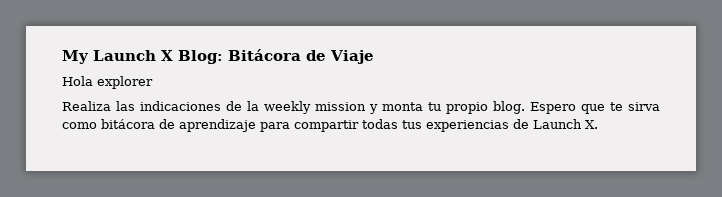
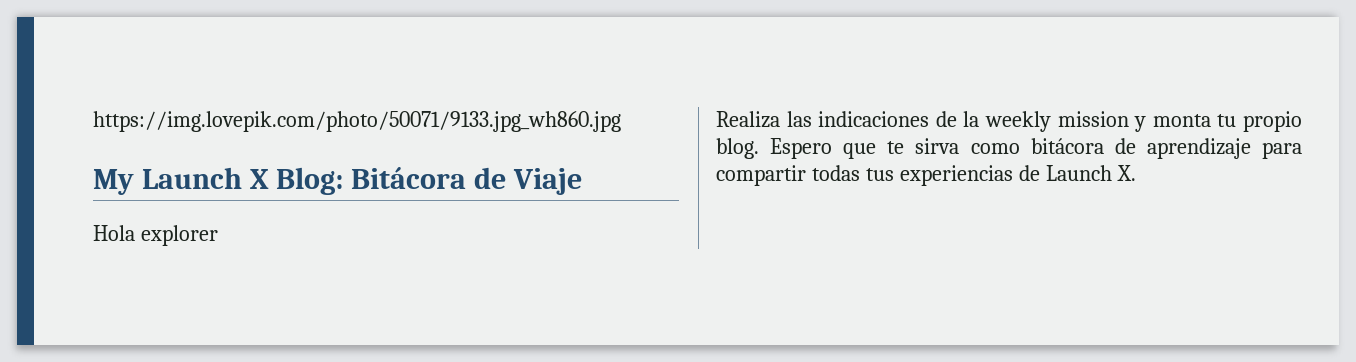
+ https://img.lovepik.com/photo/50071/9133.jpg_wh860.jpg

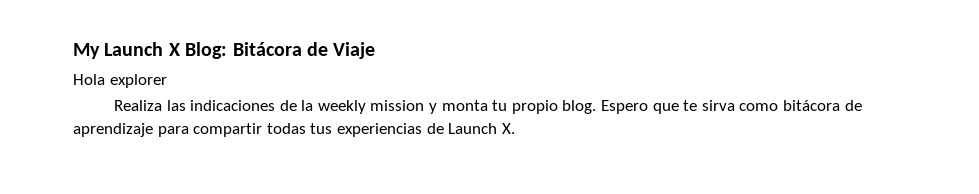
- https://img.lovepik.com/photo/50071/9133.jpg_wh860.jpg

